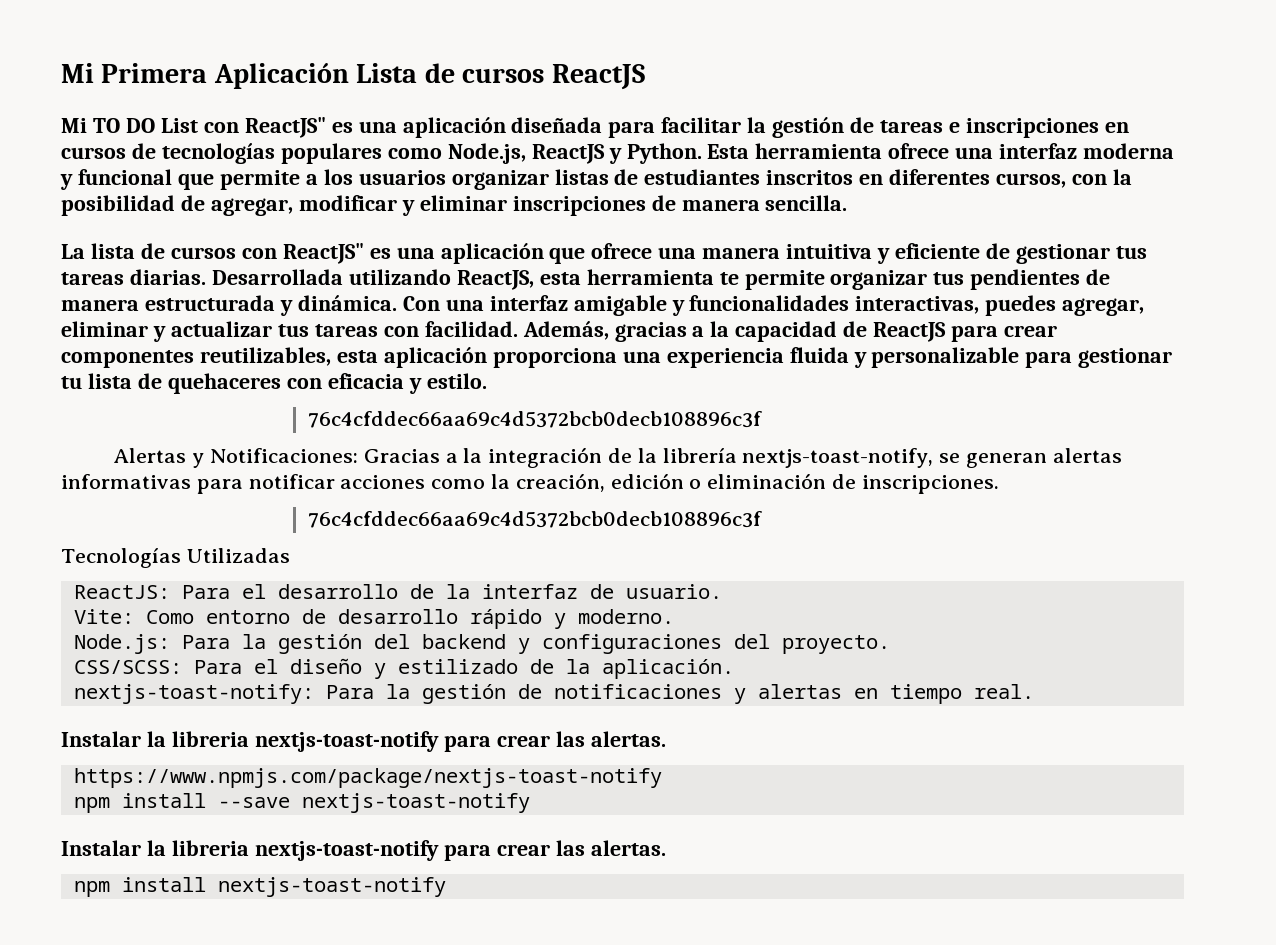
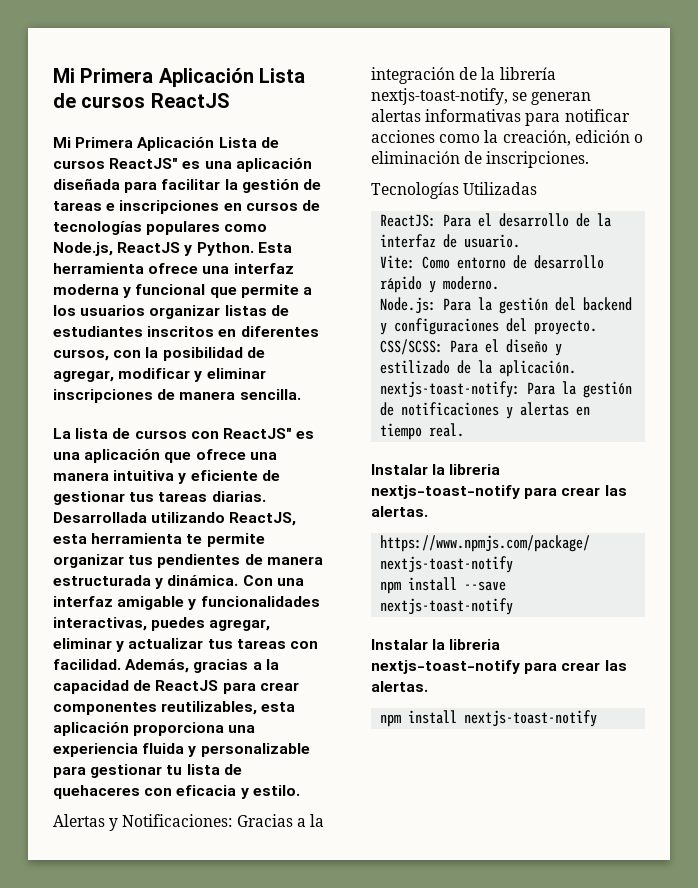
- Mi TO DO List con ReactJS" es una aplicación diseñada para facilitar la gestión de tareas e inscripciones en cursos de tecnologías populares como Node.js, ReactJS y Python.
+ Mi Primera Aplicación Lista de cursos ReactJS" es una aplicación diseñada para facilitar la gestión de tareas e inscripciones en cursos de tecnologías populares como Node.js, ReactJS y Python.
  Además, gracias a la capacidad de ReactJS para crear componentes reutilizables, esta aplicación proporciona una experiencia fluida y personalizable para gestionar tu lista de quehaceres con eficacia y estilo.
- 76c4cfddec66aa69c4d5372bcb0decb108896c3f
  Alertas y Notificaciones: Gracias a la integración de la librería nextjs-toast-notify, se generan alertas informativas para notificar acciones como la creación, edición o eliminación de inscripciones.
- 76c4cfddec66aa69c4d5372bcb0decb108896c3f

